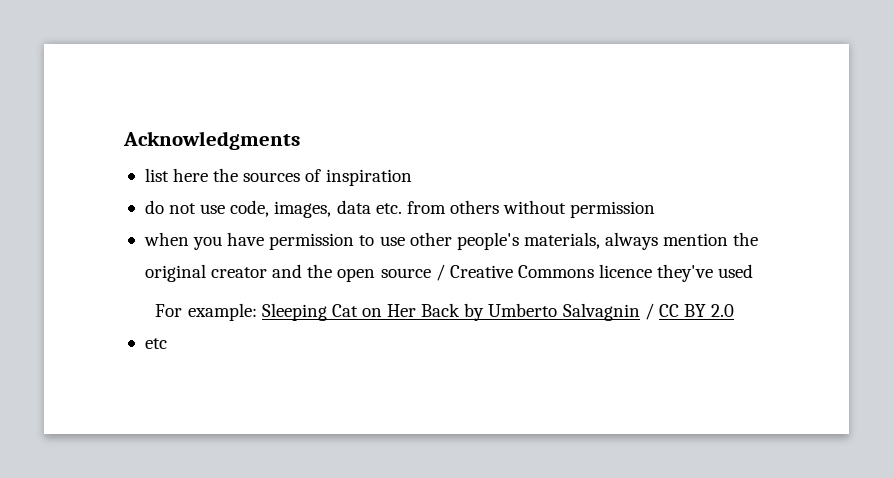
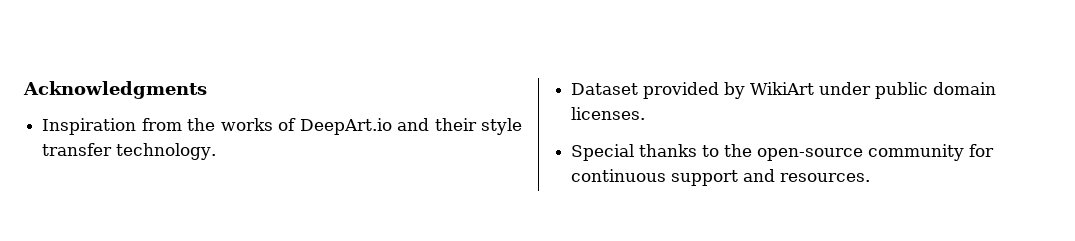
- list here the sources of inspiration
- do not use code, images, data etc. from others without permission
- when you have permission to use other people's materials, always mention the original creator and the open source / Creative Commons licence they've used
- For example: Sleeping Cat on Her Back by Umberto Salvagnin / CC BY 2.0
- etc
+ Inspiration from the works of DeepArt.io and their style transfer technology.
+ Dataset provided by WikiArt under public domain licenses.
+ Special thanks to the open-source community for continuous support and resources.

